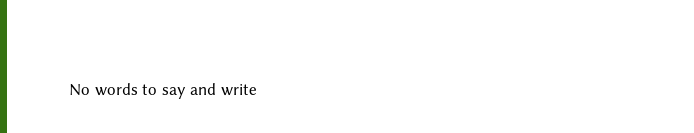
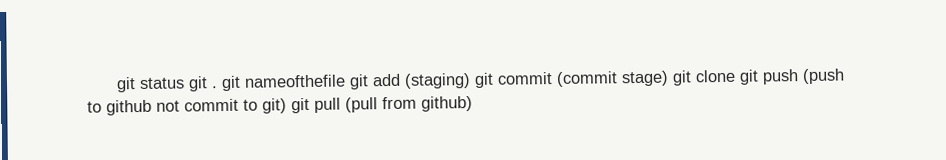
- No words to say and write
+ git status git . git nameofthefile git add (staging) git commit (commit stage) git clone git push (push to github not commit to git) git pull (pull from github)

